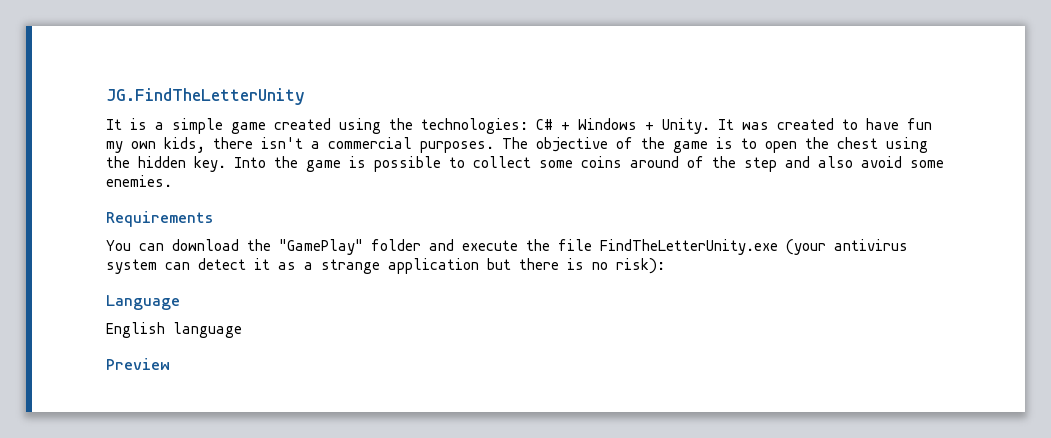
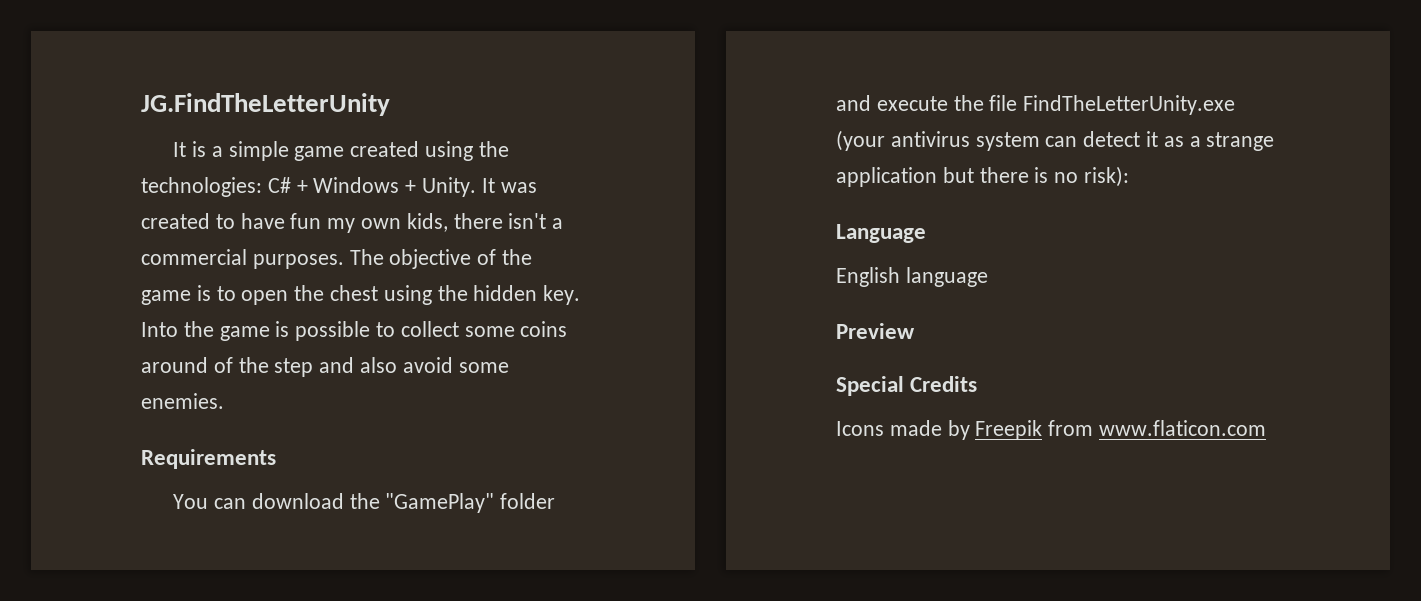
+ Special Credits
+ Icons made by Freepik from www.flaticon.com

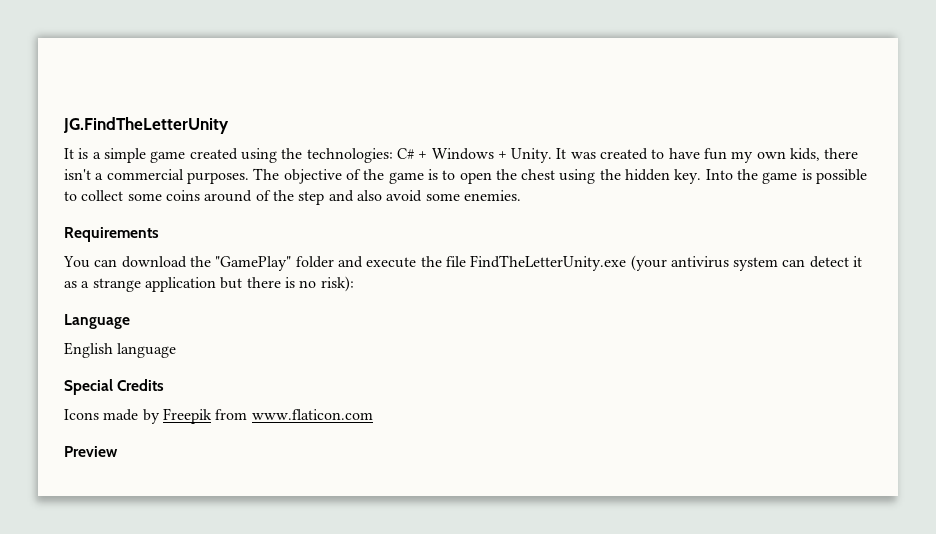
- Preview
+ Preview

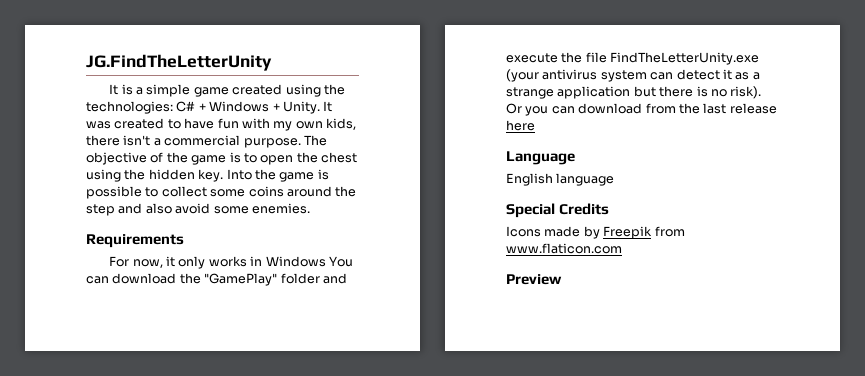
- It was created to have fun my own kids, there isn't a commercial purposes.
+ It was created to have fun with my own kids, there isn't a commercial purpose.
- Into the game is possible to collect some coins around of the step and also avoid some enemies.
+ Into the game is possible to collect some coins around the step and also avoid some enemies.
- You can download the "GamePlay" folder and execute the file FindTheLetterUnity.exe (your antivirus system can detect it as a strange application but there is no risk):
+ For now, it only works in Windows You can download the "GamePlay" folder and execute the file FindTheLetterUnity.exe (your antivirus system can detect it as a strange application but there is no risk). Or you can download from the last release here

